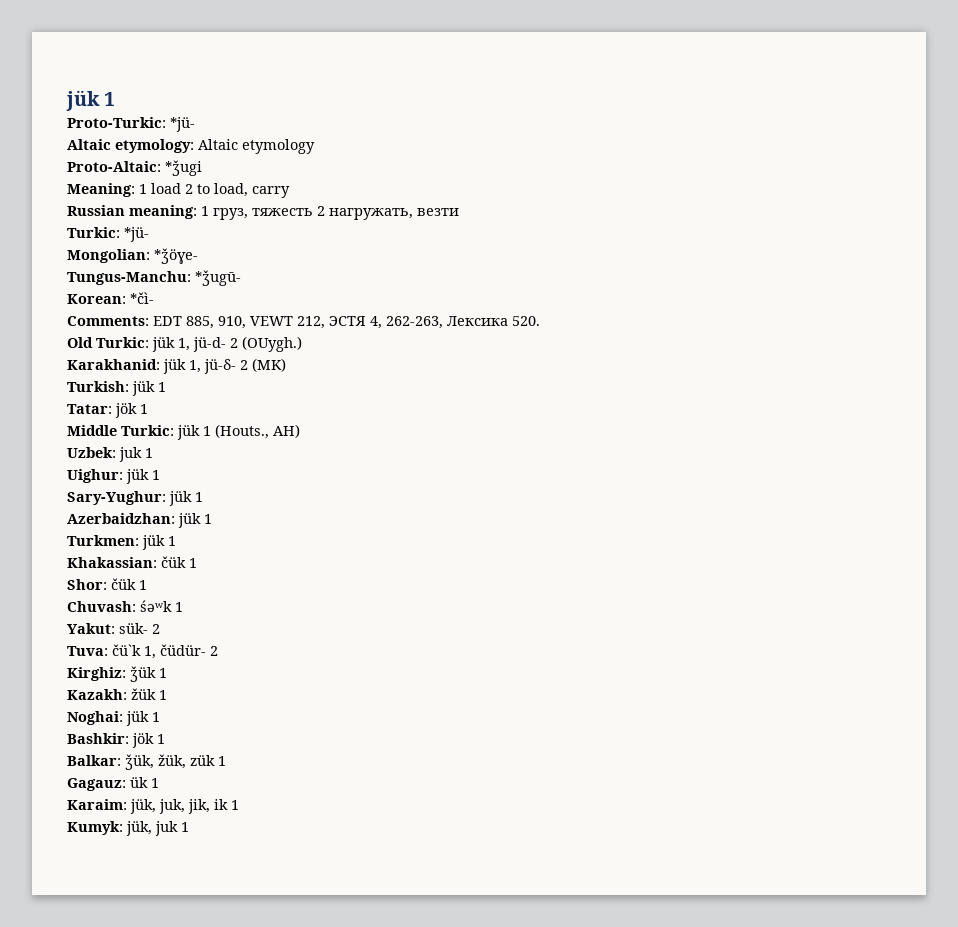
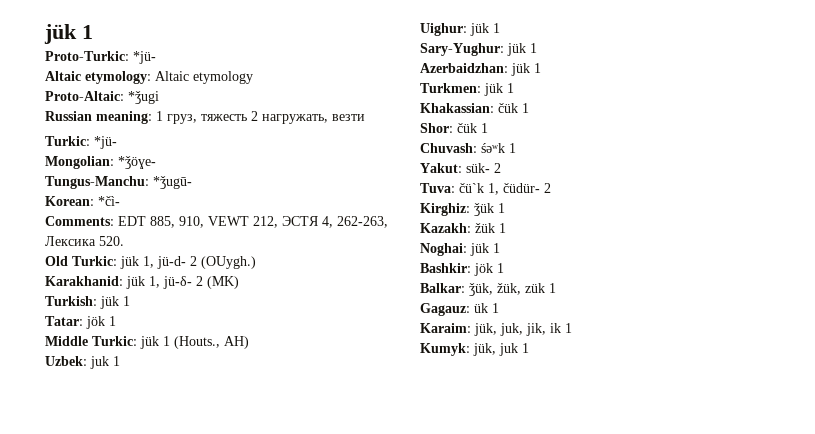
- Meaning: 1 load 2 to load, carry

